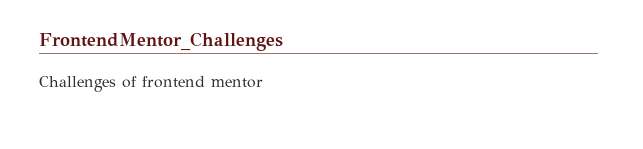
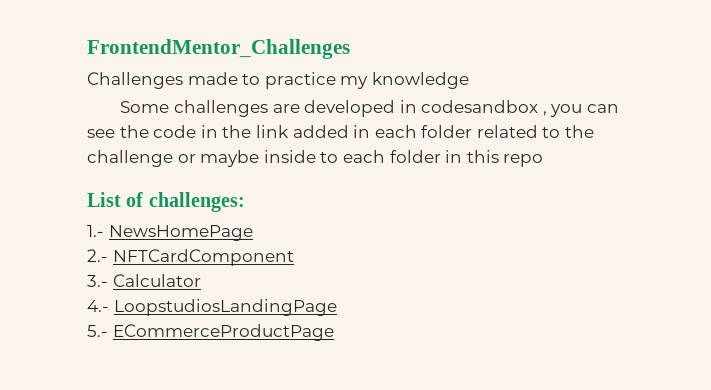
- Challenges of frontend mentor
+ Challenges made to practice my knowledge
+ Some challenges are developed in codesandbox , you can see the code in the link added in each folder related to the challenge or maybe inside to each folder in this repo
+ List of challenges:
+ 1.- NewsHomePage
+ 2.- NFTCardComponent
+ 3.- Calculator
+ 4.- LoopstudiosLandingPage
+ 5.- ECommerceProductPage

